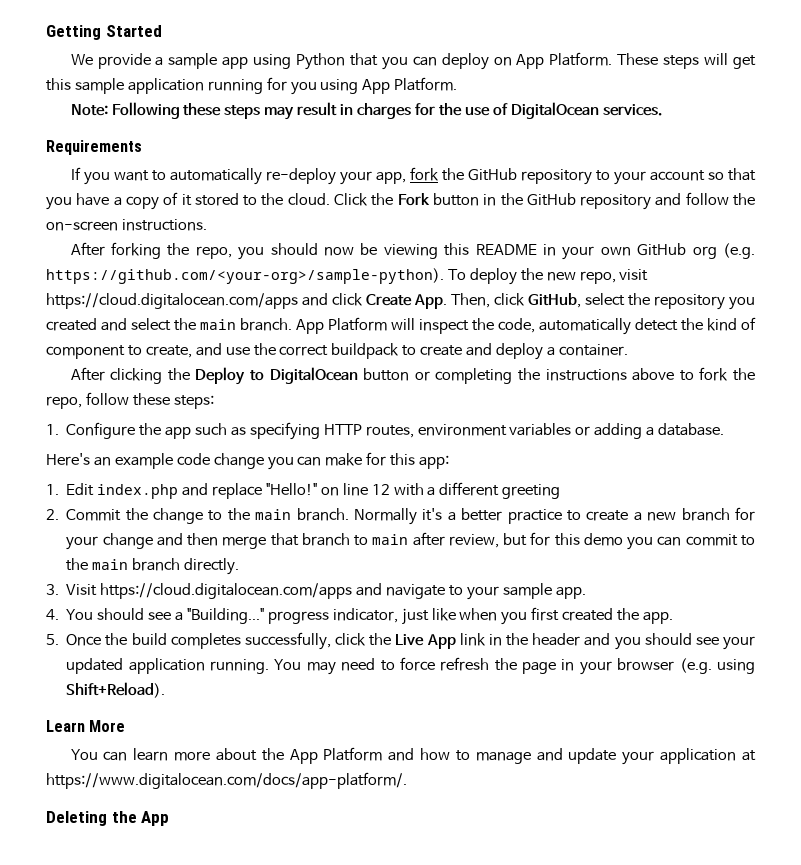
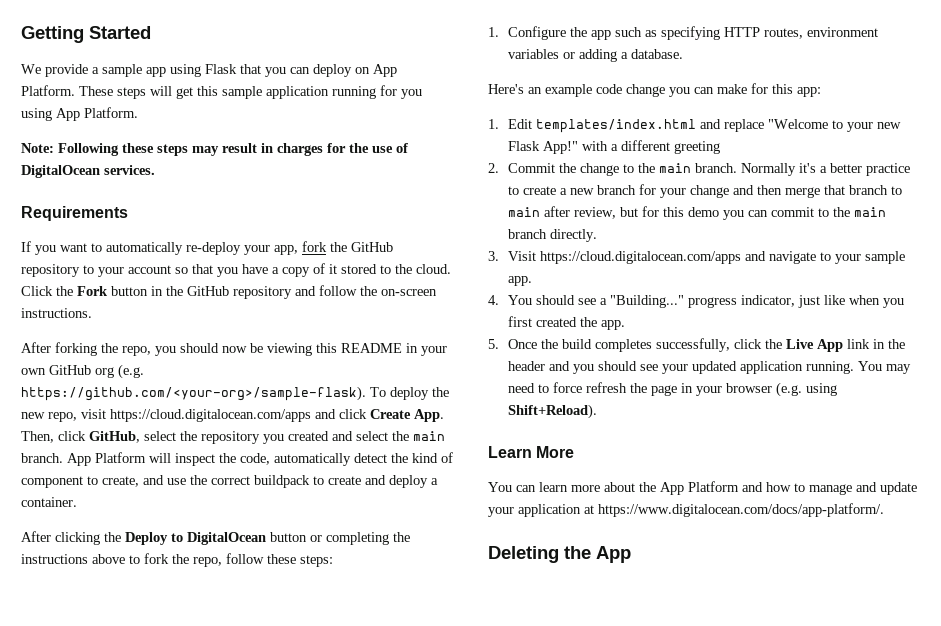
- We provide a sample app using Python that you can deploy on App Platform.
+ We provide a sample app using Flask that you can deploy on App Platform.
- After forking the repo, you should now be viewing this README in your own GitHub org (e.g. https://github.com/<your-org>/sample-python). To deploy the new repo, visit https://cloud.digitalocean.com/apps and click Create App. Then, click GitHub, select the repository you created and select the main branch.
+ After forking the repo, you should now be viewing this README in your own GitHub org (e.g. https://github.com/<your-org>/sample-flask). To deploy the new repo, visit https://cloud.digitalocean.com/apps and click Create App. Then, click GitHub, select the repository you created and select the main branch.
- 1. Edit index.php and replace "Hello!" on line 12 with a different greeting
+ 1. Edit templates/index.html and replace "Welcome to your new Flask App!" with a different greeting

